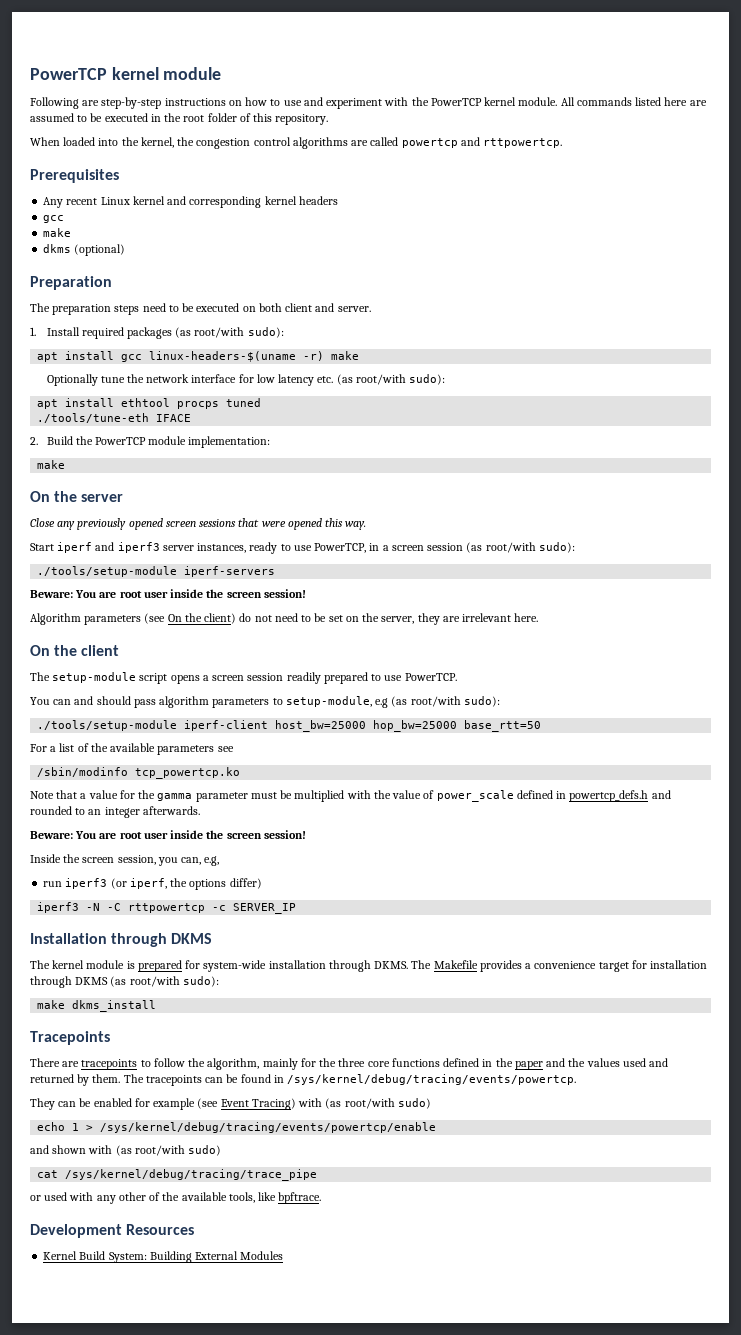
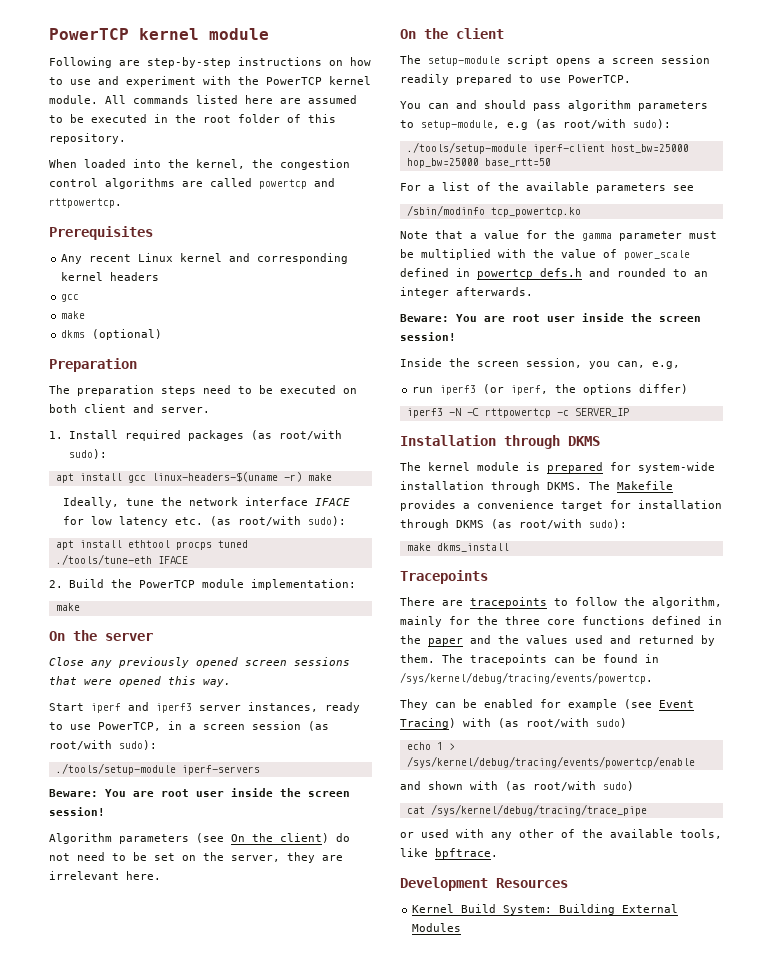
- Optionally tune the network interface for low latency etc. (as root/with sudo):
+ Ideally, tune the network interface IFACE for low latency etc. (as root/with sudo):

